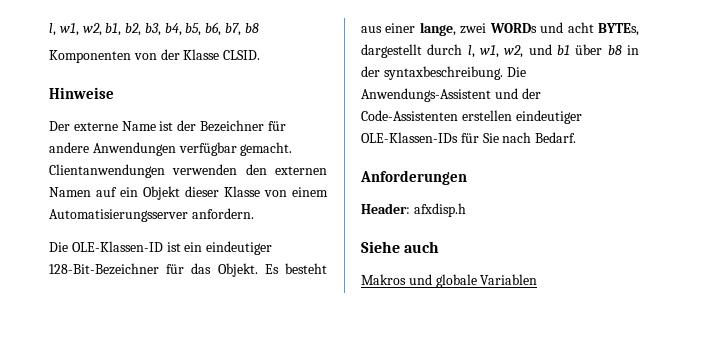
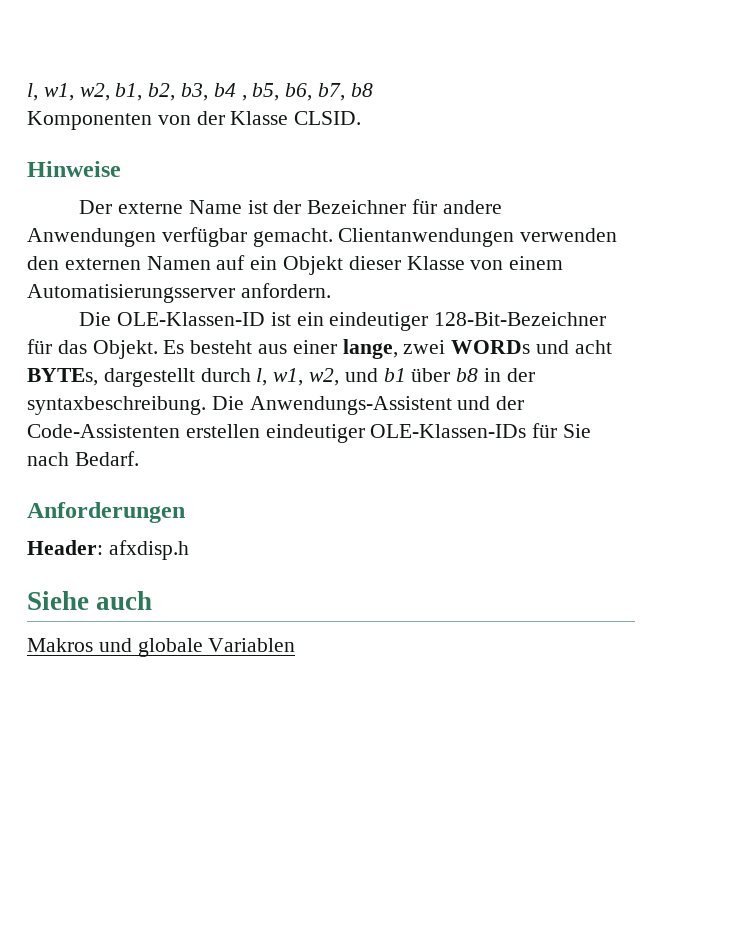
- l, w1, w2, b1, b2, b3, b4, b5, b6, b7, b8
+ l, w1, w2, b1, b2, b3, b4 , b5, b6, b7, b8

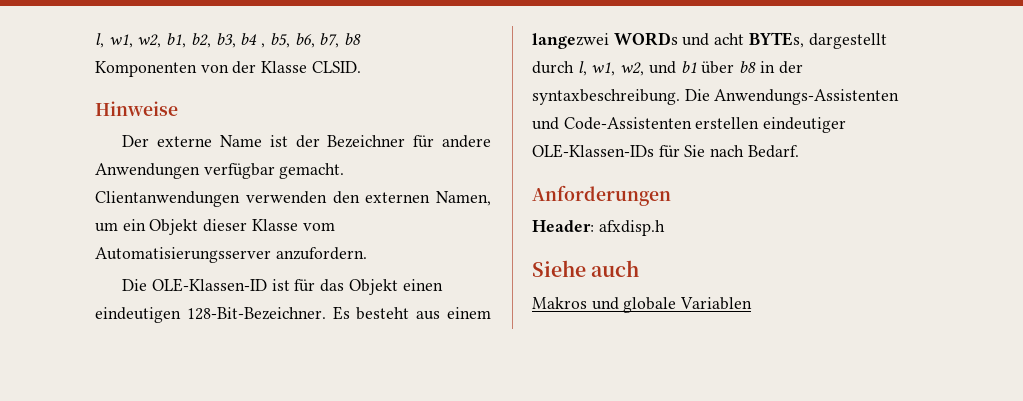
- Clientanwendungen verwenden den externen Namen auf ein Objekt dieser Klasse von einem Automatisierungsserver anfordern.
+ Clientanwendungen verwenden den externen Namen, um ein Objekt dieser Klasse vom Automatisierungsserver anzufordern.
- Die OLE-Klassen-ID ist ein eindeutiger 128-Bit-Bezeichner für das Objekt. Es besteht aus einer lange, zwei WORDs und acht BYTEs, dargestellt durch l, w1, w2, und b1 über b8 in der syntaxbeschreibung.
+ Die OLE-Klassen-ID ist für das Objekt einen eindeutigen 128-Bit-Bezeichner. Es besteht aus einem langezwei WORDs und acht BYTEs, dargestellt durch l, w1, w2, und b1 über b8 in der syntaxbeschreibung.
- Die Anwendungs-Assistent und der Code-Assistenten erstellen eindeutiger OLE-Klassen-IDs für Sie nach Bedarf.
+ Die Anwendungs-Assistenten und Code-Assistenten erstellen eindeutiger OLE-Klassen-IDs für Sie nach Bedarf.

